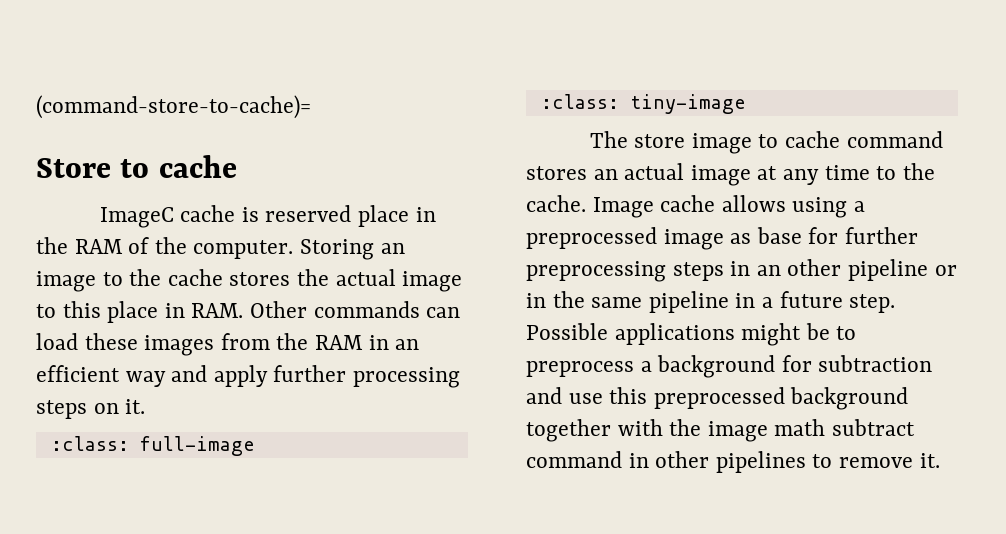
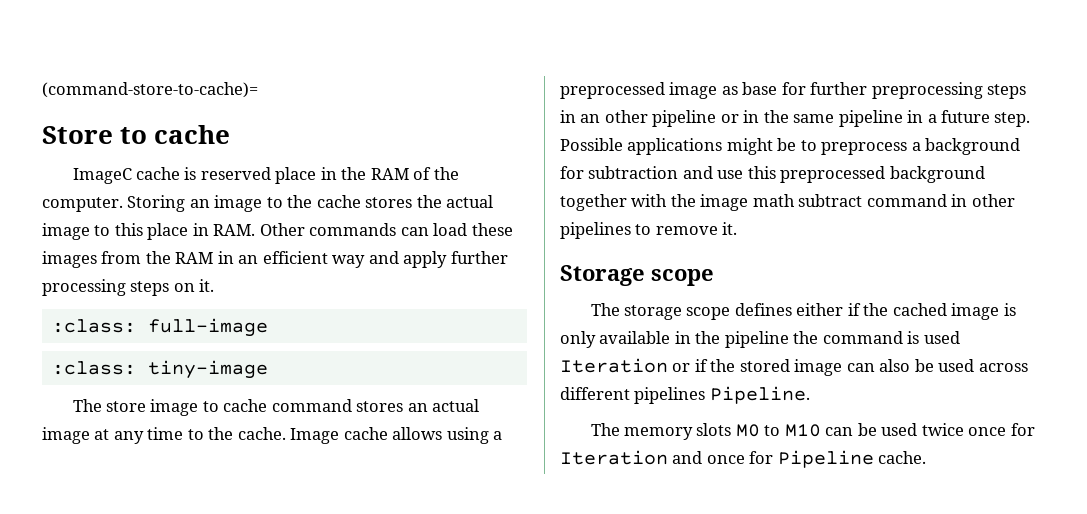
+ Storage scope
+ The storage scope defines either if the cached image is only available in the pipeline the command is used Iteration or if the stored image can also be used across different pipelines Pipeline.
+ The memory slots M0 to M10 can be used twice once for Iteration and once for Pipeline cache.

